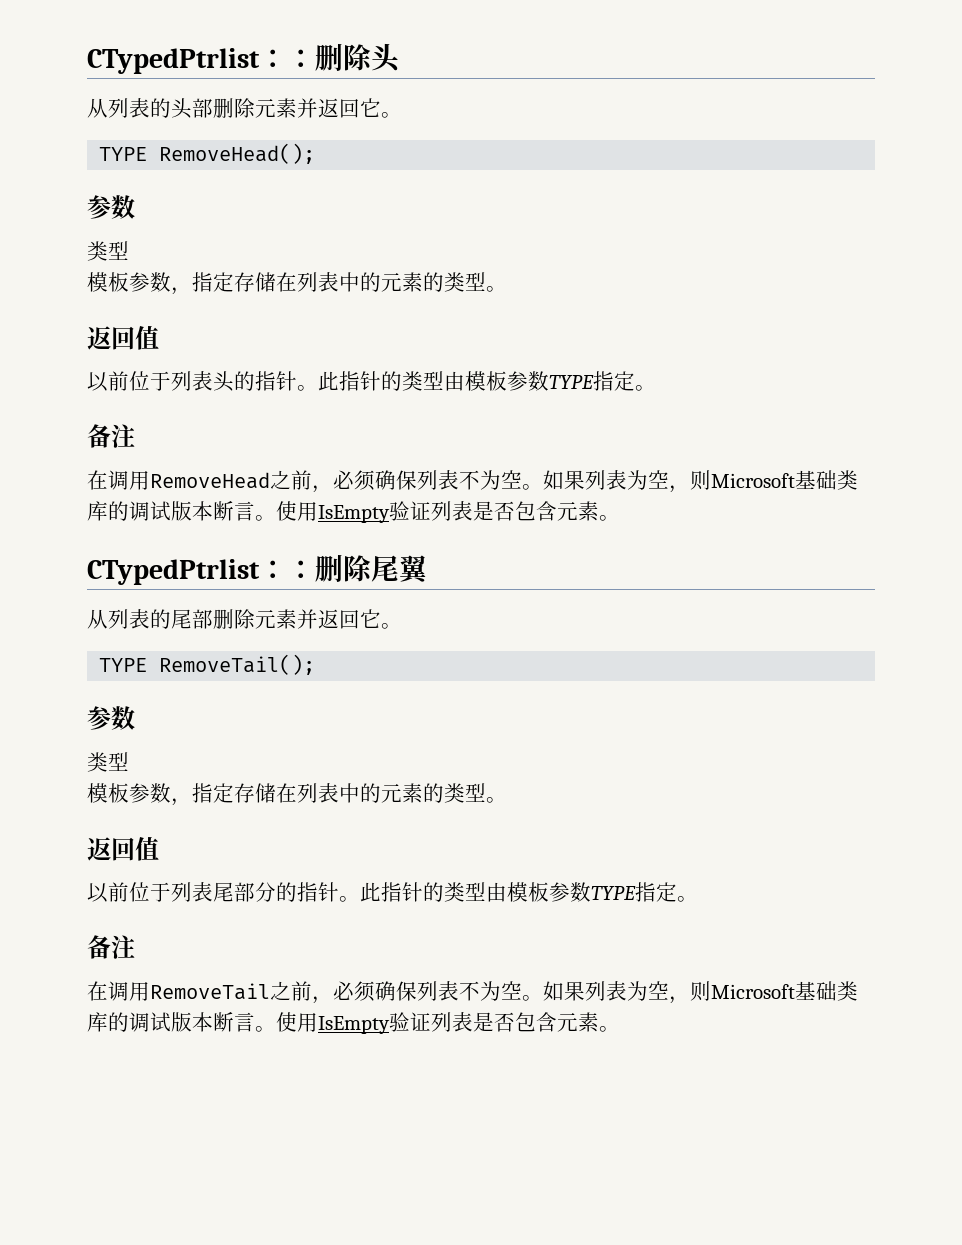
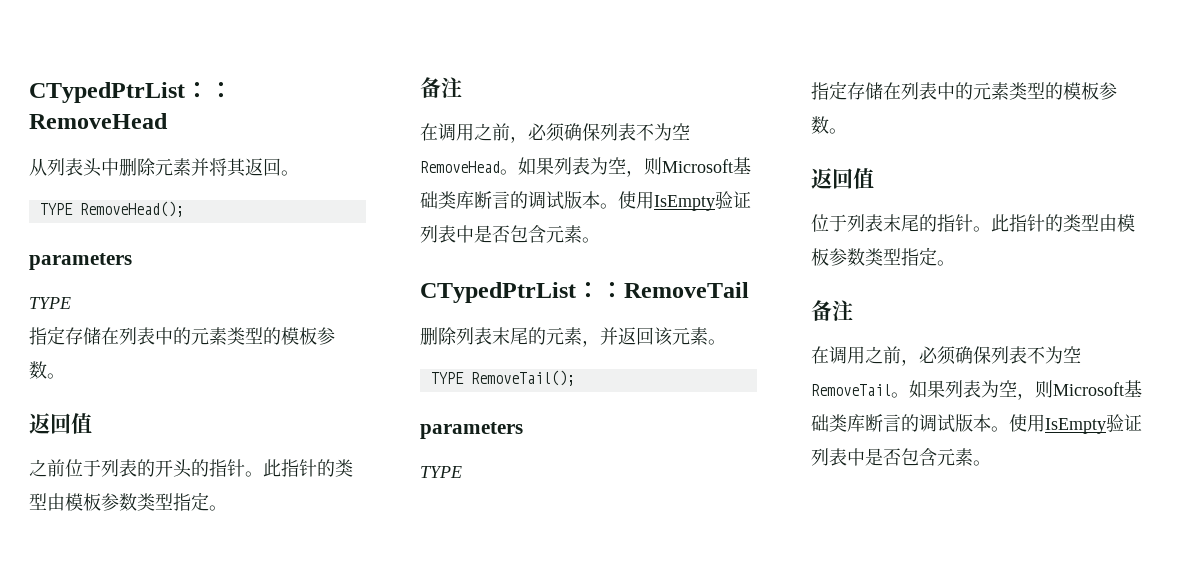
- CTypedPtrlist：：删除头
- 从列表的头部删除元素并返回它。
+ CTypedPtrList：：RemoveHead
+ 从列表头中删除元素并将其返回。
  TYPE RemoveHead();
- 参数
- 类型
- 模板参数，指定存储在列表中的元素的类型。
+ parameters
+ TYPE
+ 指定存储在列表中的元素类型的模板参数。
  返回值
- 以前位于列表头的指针。此指针的类型由模板参数TYPE指定。
+ 之前位于列表的开头的指针。此指针的类型由模板参数类型指定。
  备注
- 在调用RemoveHead之前，必须确保列表不为空。如果列表为空，则Microsoft基础类库的调试版本断言。使用IsEmpty验证列表是否包含元素。
+ 在调用之前，必须确保列表不为空RemoveHead。如果列表为空，则Microsoft基础类库断言的调试版本。使用IsEmpty验证列表中是否包含元素。
- CTypedPtrlist：：删除尾翼
- 从列表的尾部删除元素并返回它。
+ CTypedPtrList：：RemoveTail
+ 删除列表末尾的元素，并返回该元素。
  TYPE RemoveTail();
- 参数
- 类型
- 模板参数，指定存储在列表中的元素的类型。
+ parameters
+ TYPE
+ 指定存储在列表中的元素类型的模板参数。
  返回值
- 以前位于列表尾部分的指针。此指针的类型由模板参数TYPE指定。
+ 位于列表末尾的指针。此指针的类型由模板参数类型指定。
  备注
- 在调用RemoveTail之前，必须确保列表不为空。如果列表为空，则Microsoft基础类库的调试版本断言。使用IsEmpty验证列表是否包含元素。
+ 在调用之前，必须确保列表不为空RemoveTail。如果列表为空，则Microsoft基础类库断言的调试版本。使用IsEmpty验证列表中是否包含元素。

